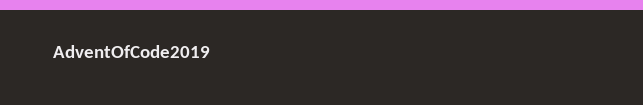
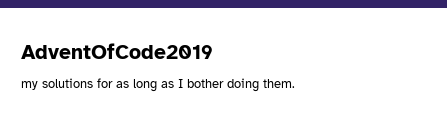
+ my solutions for as long as I bother doing them.

